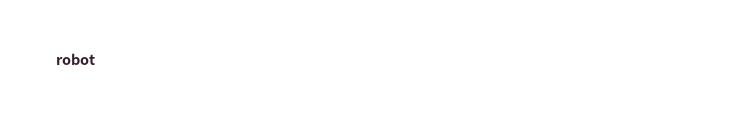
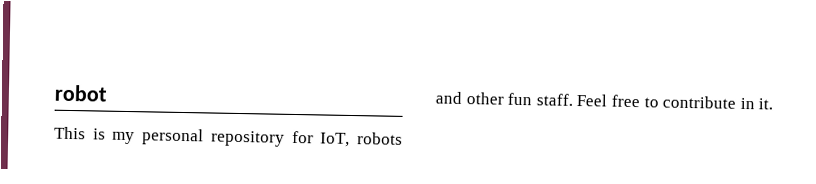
+ This is my personal repository for IoT, robots and other fun staff. Feel free to contribute in it.

